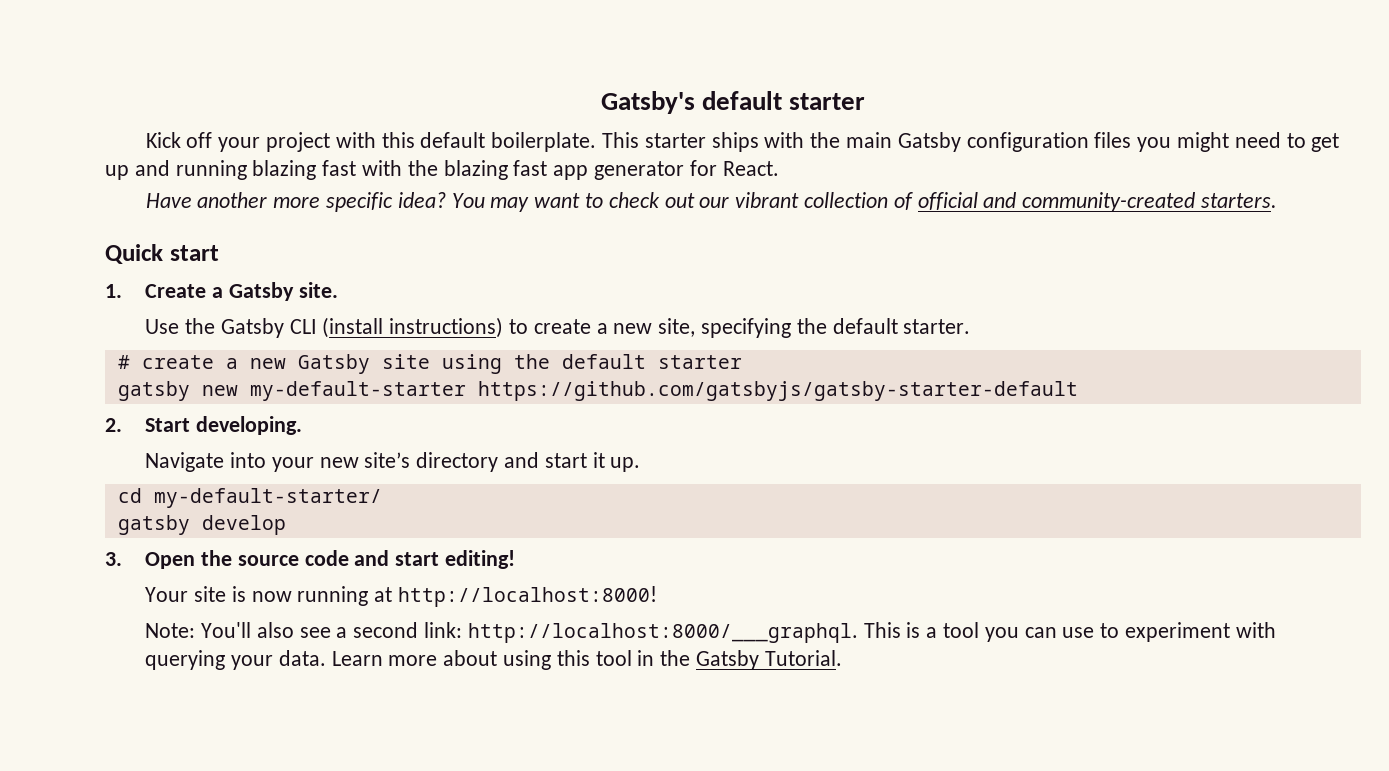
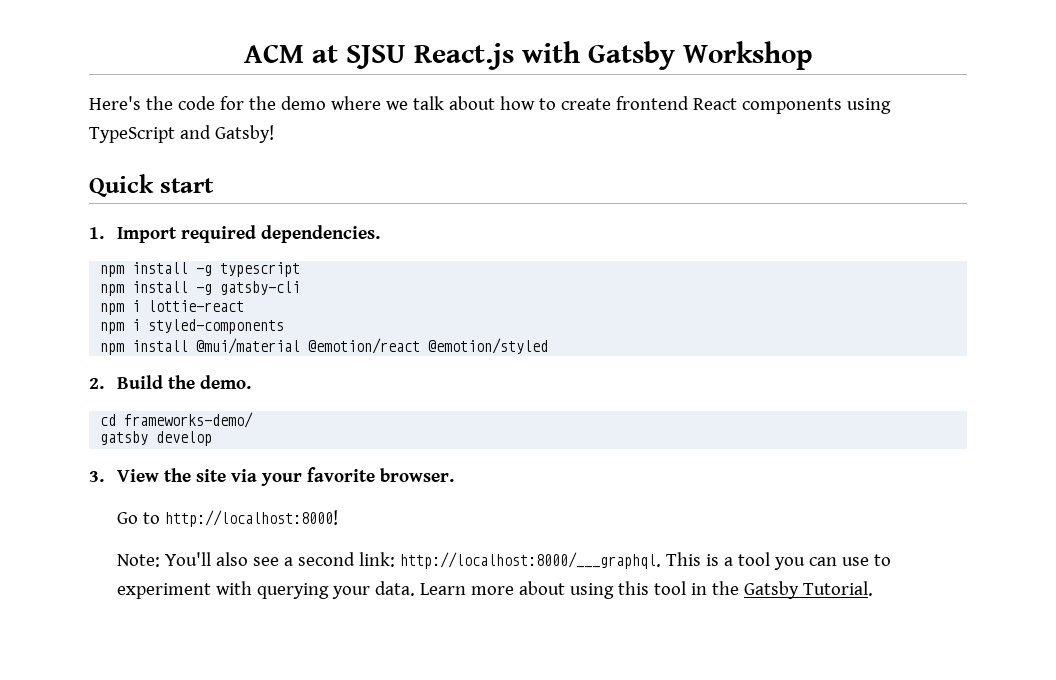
- Gatsby's default starter
- Kick off your project with this default boilerplate. This starter ships with the main Gatsby configuration files you might need to get up and running blazing fast with the blazing fast app generator for React.
- Have another more specific idea? You may want to check out our vibrant collection of official and community-created starters.
+ ACM at SJSU React.js with Gatsby Workshop
+ Here's the code for the demo where we talk about how to create frontend React components using TypeScript and Gatsby!
  Quick start
- 1. Create a Gatsby site.
- Use the Gatsby CLI (install instructions) to create a new site, specifying the default starter.
- # create a new Gatsby site using the default starter
- gatsby new my-default-starter https://github.com/gatsbyjs/gatsby-starter-default
- 2. Start developing.
- Navigate into your new site’s directory and start it up.
+ 1. Import required dependencies.
+ npm install -g typescript
+ npm install -g gatsby-cli
+ npm i lottie-react
+ npm i styled-components
+ npm install @mui/material @emotion/react @emotion/styled
+ 2. Build the demo.
- cd my-default-starter/
+ cd frameworks-demo/
- 3. Open the source code and start editing!
- Your site is now running at http://localhost:8000!
+ 3. View the site via your favorite browser.
+ Go to http://localhost:8000!

